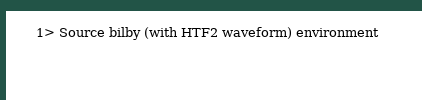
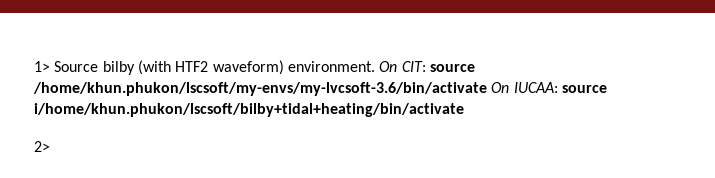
- 1> Source bilby (with HTF2 waveform) environment
+ 1> Source bilby (with HTF2 waveform) environment. On CIT: source /home/khun.phukon/lscsoft/my-envs/my-lvcsoft-3.6/bin/activate On IUCAA: source i/home/khun.phukon/lscsoft/bilby+tidal+heating/bin/activate
+ 2>

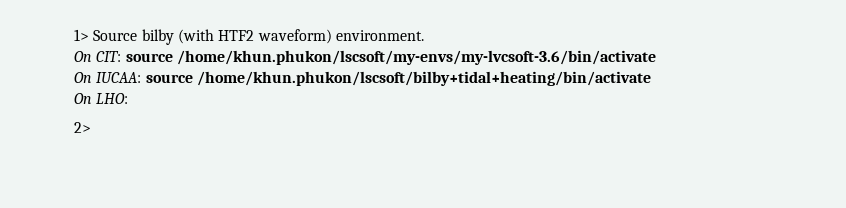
- 1> Source bilby (with HTF2 waveform) environment. On CIT: source /home/khun.phukon/lscsoft/my-envs/my-lvcsoft-3.6/bin/activate On IUCAA: source i/home/khun.phukon/lscsoft/bilby+tidal+heating/bin/activate
+ 1> Source bilby (with HTF2 waveform) environment.
+ On CIT: source /home/khun.phukon/lscsoft/my-envs/my-lvcsoft-3.6/bin/activate
+ On IUCAA: source /home/khun.phukon/lscsoft/bilby+tidal+heating/bin/activate
+ On LHO:

